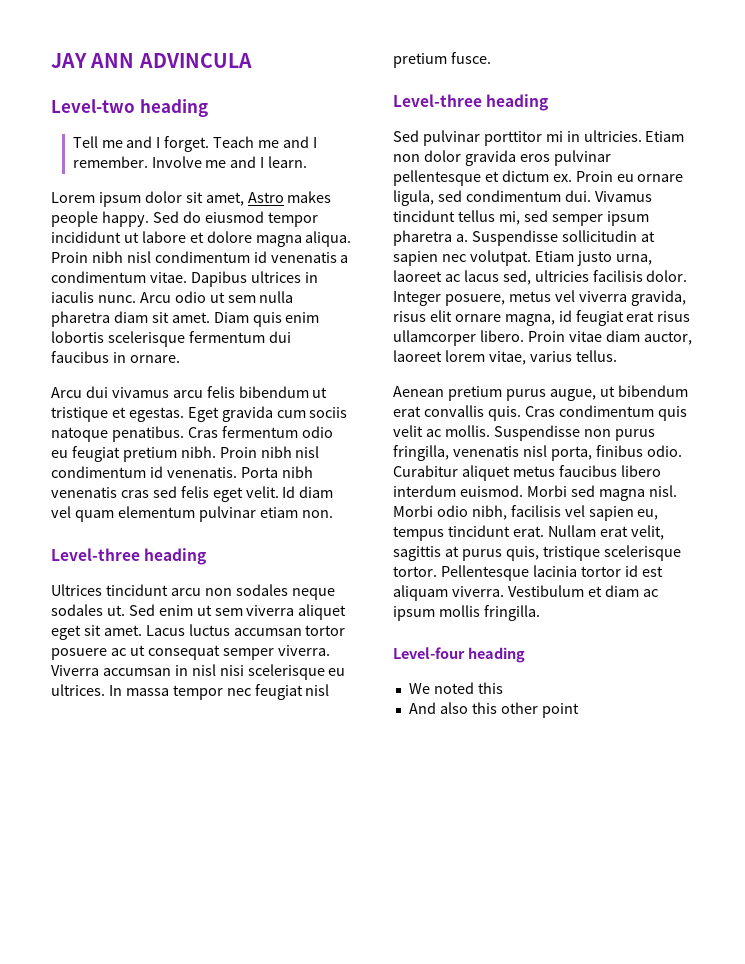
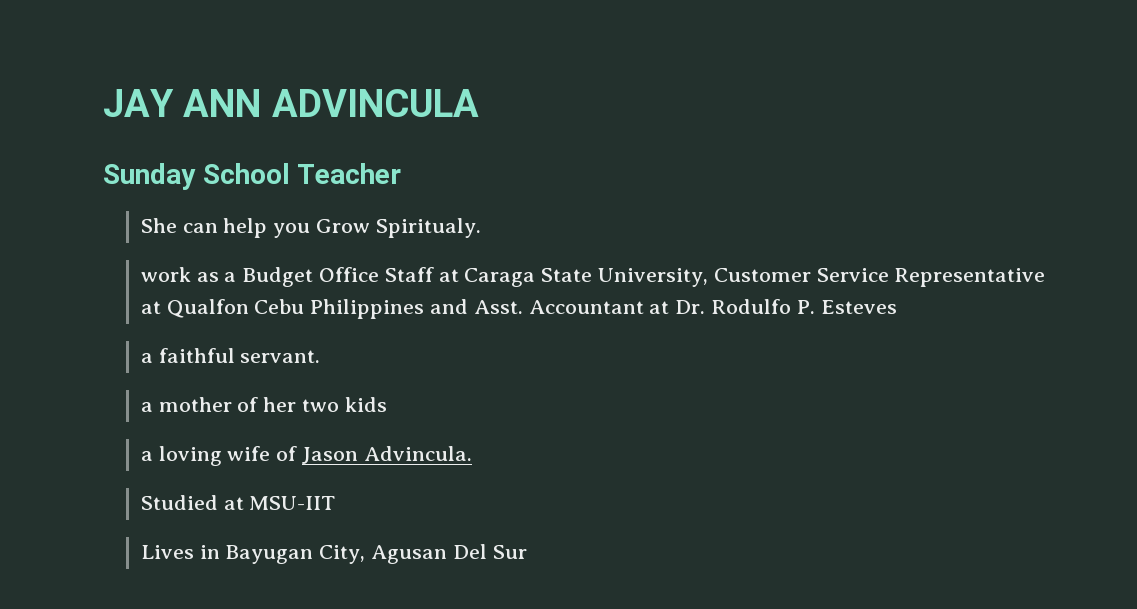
- Level-two heading
- Tell me and I forget. Teach me and I remember. Involve me and I learn.
- Lorem ipsum dolor sit amet, Astro makes people happy. Sed do eiusmod tempor incididunt ut labore et dolore magna aliqua. Proin nibh nisl condimentum id venenatis a condimentum vitae. Dapibus ultrices in iaculis nunc. Arcu odio ut sem nulla pharetra diam sit amet. Diam quis enim lobortis scelerisque fermentum dui faucibus in ornare.
- Arcu dui vivamus arcu felis bibendum ut tristique et egestas. Eget gravida cum sociis natoque penatibus. Cras fermentum odio eu feugiat pretium nibh. Proin nibh nisl condimentum id venenatis. Porta nibh venenatis cras sed felis eget velit. Id diam vel quam elementum pulvinar etiam non.
- Level-three heading
- Ultrices tincidunt arcu non sodales neque sodales ut. Sed enim ut sem viverra aliquet eget sit amet. Lacus luctus accumsan tortor posuere ac ut consequat semper viverra. Viverra accumsan in nisl nisi scelerisque eu ultrices. In massa tempor nec feugiat nisl pretium fusce.
- Level-three heading
- Sed pulvinar porttitor mi in ultricies. Etiam non dolor gravida eros pulvinar pellentesque et dictum ex. Proin eu ornare ligula, sed condimentum dui. Vivamus tincidunt tellus mi, sed semper ipsum pharetra a. Suspendisse sollicitudin at sapien nec volutpat. Etiam justo urna, laoreet ac lacus sed, ultricies facilisis dolor. Integer posuere, metus vel viverra gravida, risus elit ornare magna, id feugiat erat risus ullamcorper libero. Proin vitae diam auctor, laoreet lorem vitae, varius tellus.
- Aenean pretium purus augue, ut bibendum erat convallis quis. Cras condimentum quis velit ac mollis. Suspendisse non purus fringilla, venenatis nisl porta, finibus odio. Curabitur aliquet metus faucibus libero interdum euismod. Morbi sed magna nisl. Morbi odio nibh, facilisis vel sapien eu, tempus tincidunt erat. Nullam erat velit, sagittis at purus quis, tristique scelerisque tortor. Pellentesque lacinia tortor id est aliquam viverra. Vestibulum et diam ac ipsum mollis fringilla.
- Level-four heading
- We noted this
- And also this other point
+ Sunday School Teacher
+ She can help you Grow Spiritualy.
+ work as a Budget Office Staff at Caraga State University, Customer Service Representative at Qualfon Cebu Philippines and Asst. Accountant at Dr. Rodulfo P. Esteves
+ a faithful servant.
+ a mother of her two kids
+ a loving wife of Jason Advincula.
+ Studied at MSU-IIT
+ Lives in Bayugan City, Agusan Del Sur

